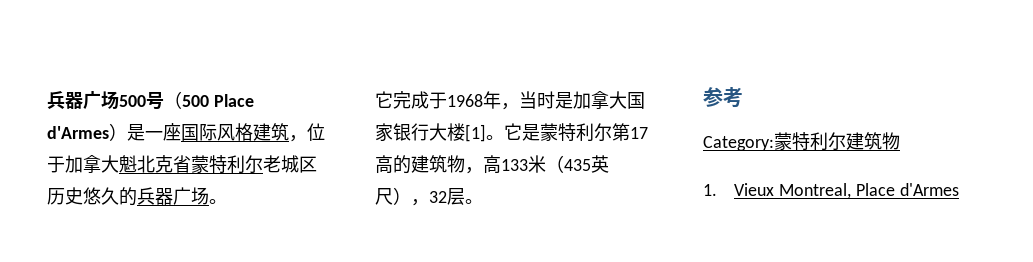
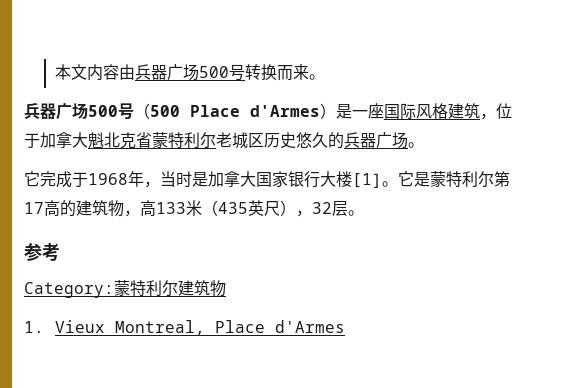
+ 本文内容由兵器广场500号转换而来。

